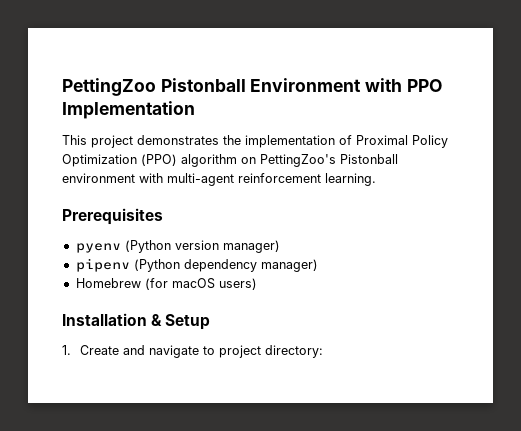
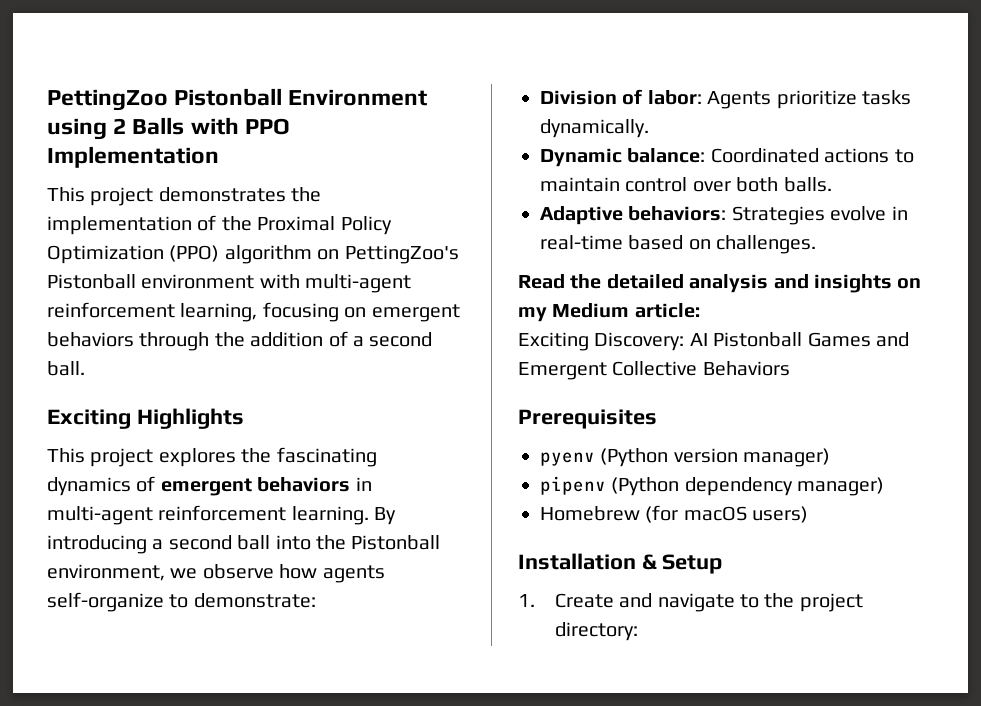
- PettingZoo Pistonball Environment with PPO Implementation
+ PettingZoo Pistonball Environment using 2 Balls with PPO Implementation
- This project demonstrates the implementation of Proximal Policy Optimization (PPO) algorithm on PettingZoo's Pistonball environment with multi-agent reinforcement learning.
+ This project demonstrates the implementation of the Proximal Policy Optimization (PPO) algorithm on PettingZoo's Pistonball environment with multi-agent reinforcement learning, focusing on emergent behaviors through the addition of a second ball.
+ Exciting Highlights
+ This project explores the fascinating dynamics of emergent behaviors in multi-agent reinforcement learning. By introducing a second ball into the Pistonball environment, we observe how agents self-organize to demonstrate:
+ Division of labor: Agents prioritize tasks dynamically.
+ Dynamic balance: Coordinated actions to maintain control over both balls.
+ Adaptive behaviors: Strategies evolve in real-time based on challenges.
+ Read the detailed analysis and insights on my Medium article:
+ Exciting Discovery: AI Pistonball Games and Emergent Collective Behaviors
- 1. Create and navigate to project directory:
+ 1. Create and navigate to the project directory:

